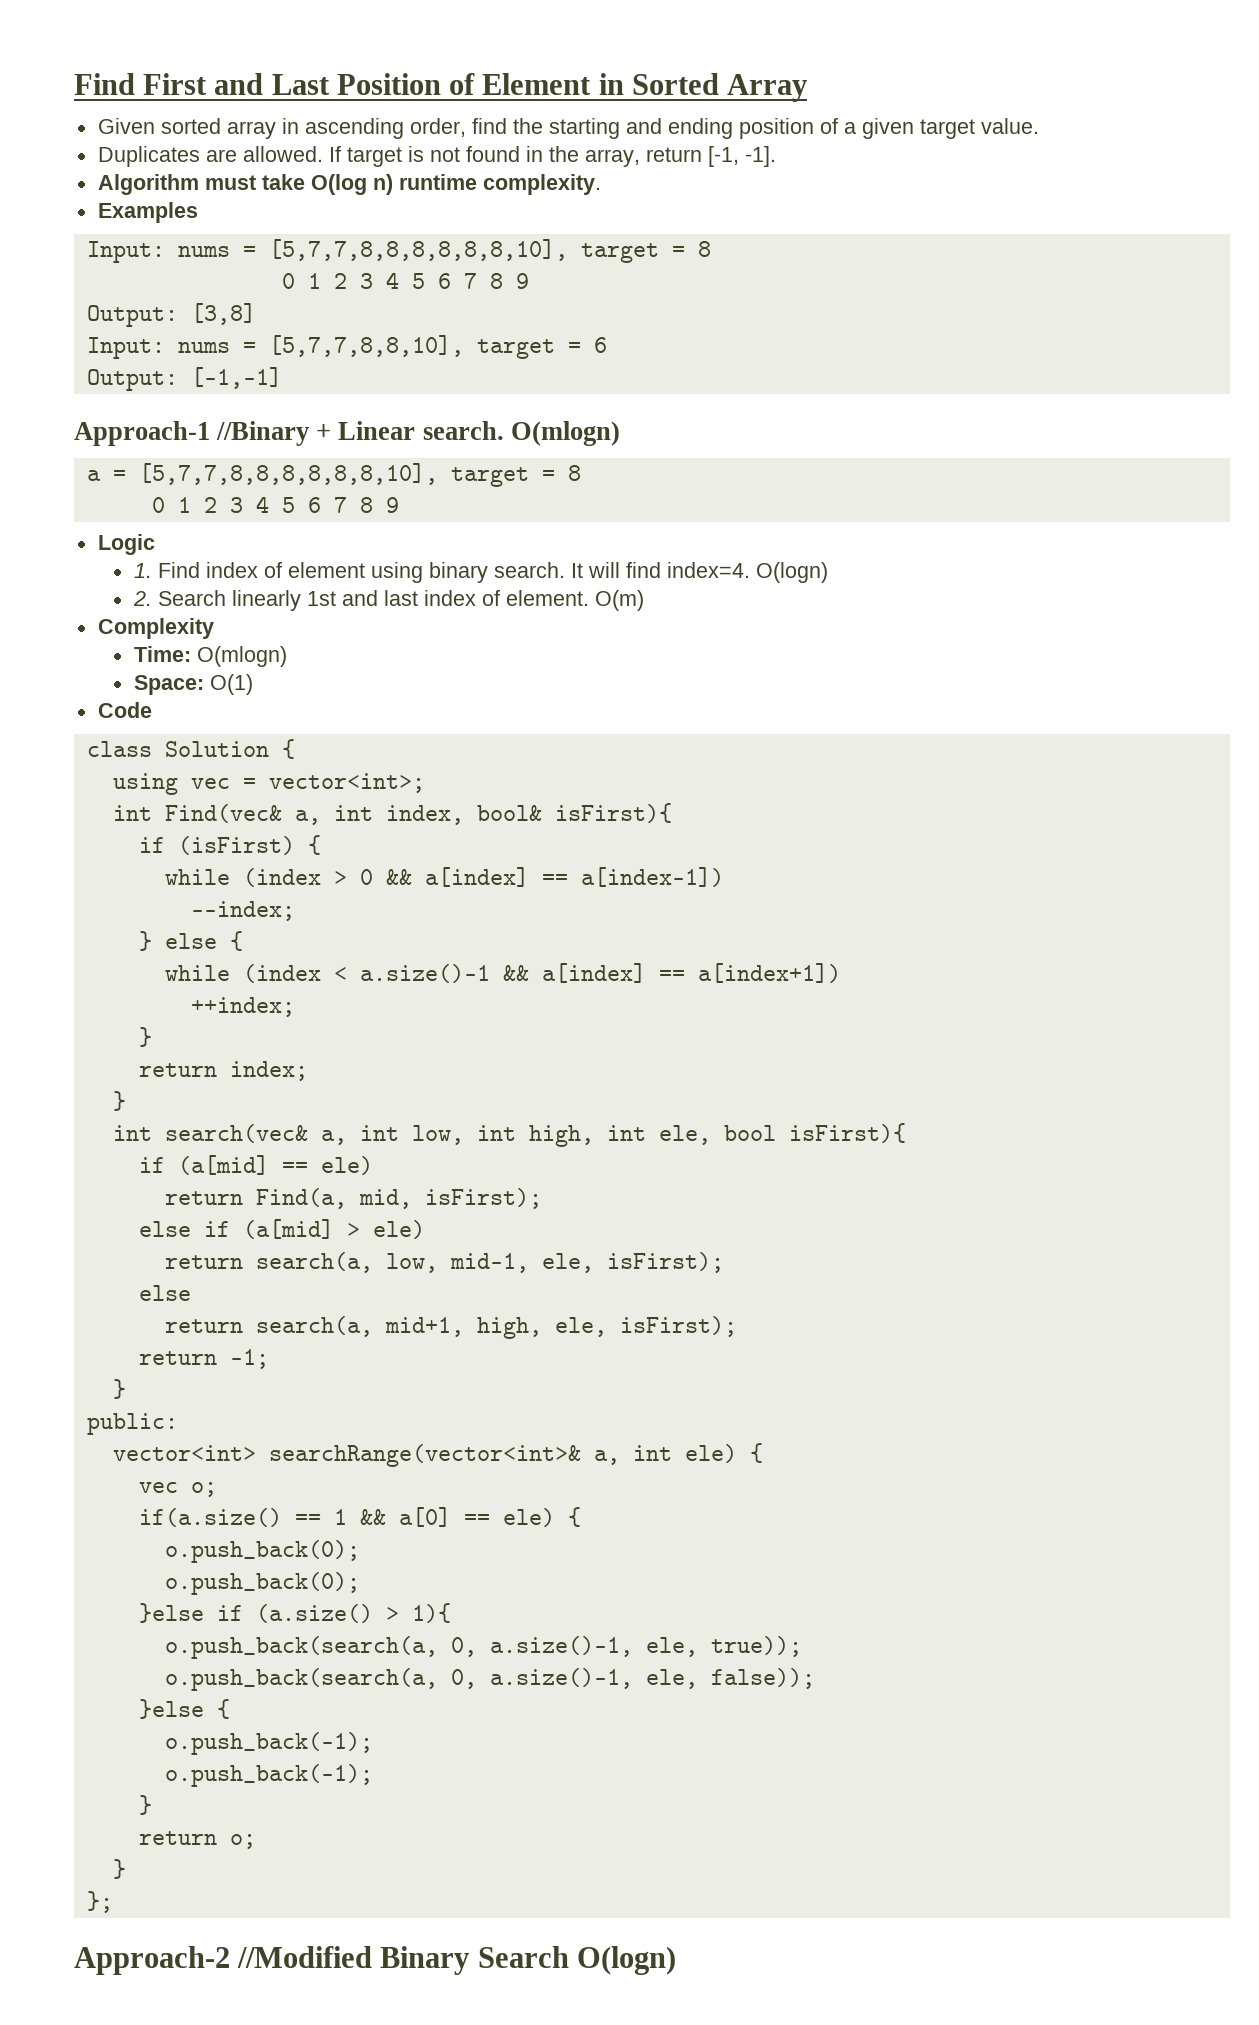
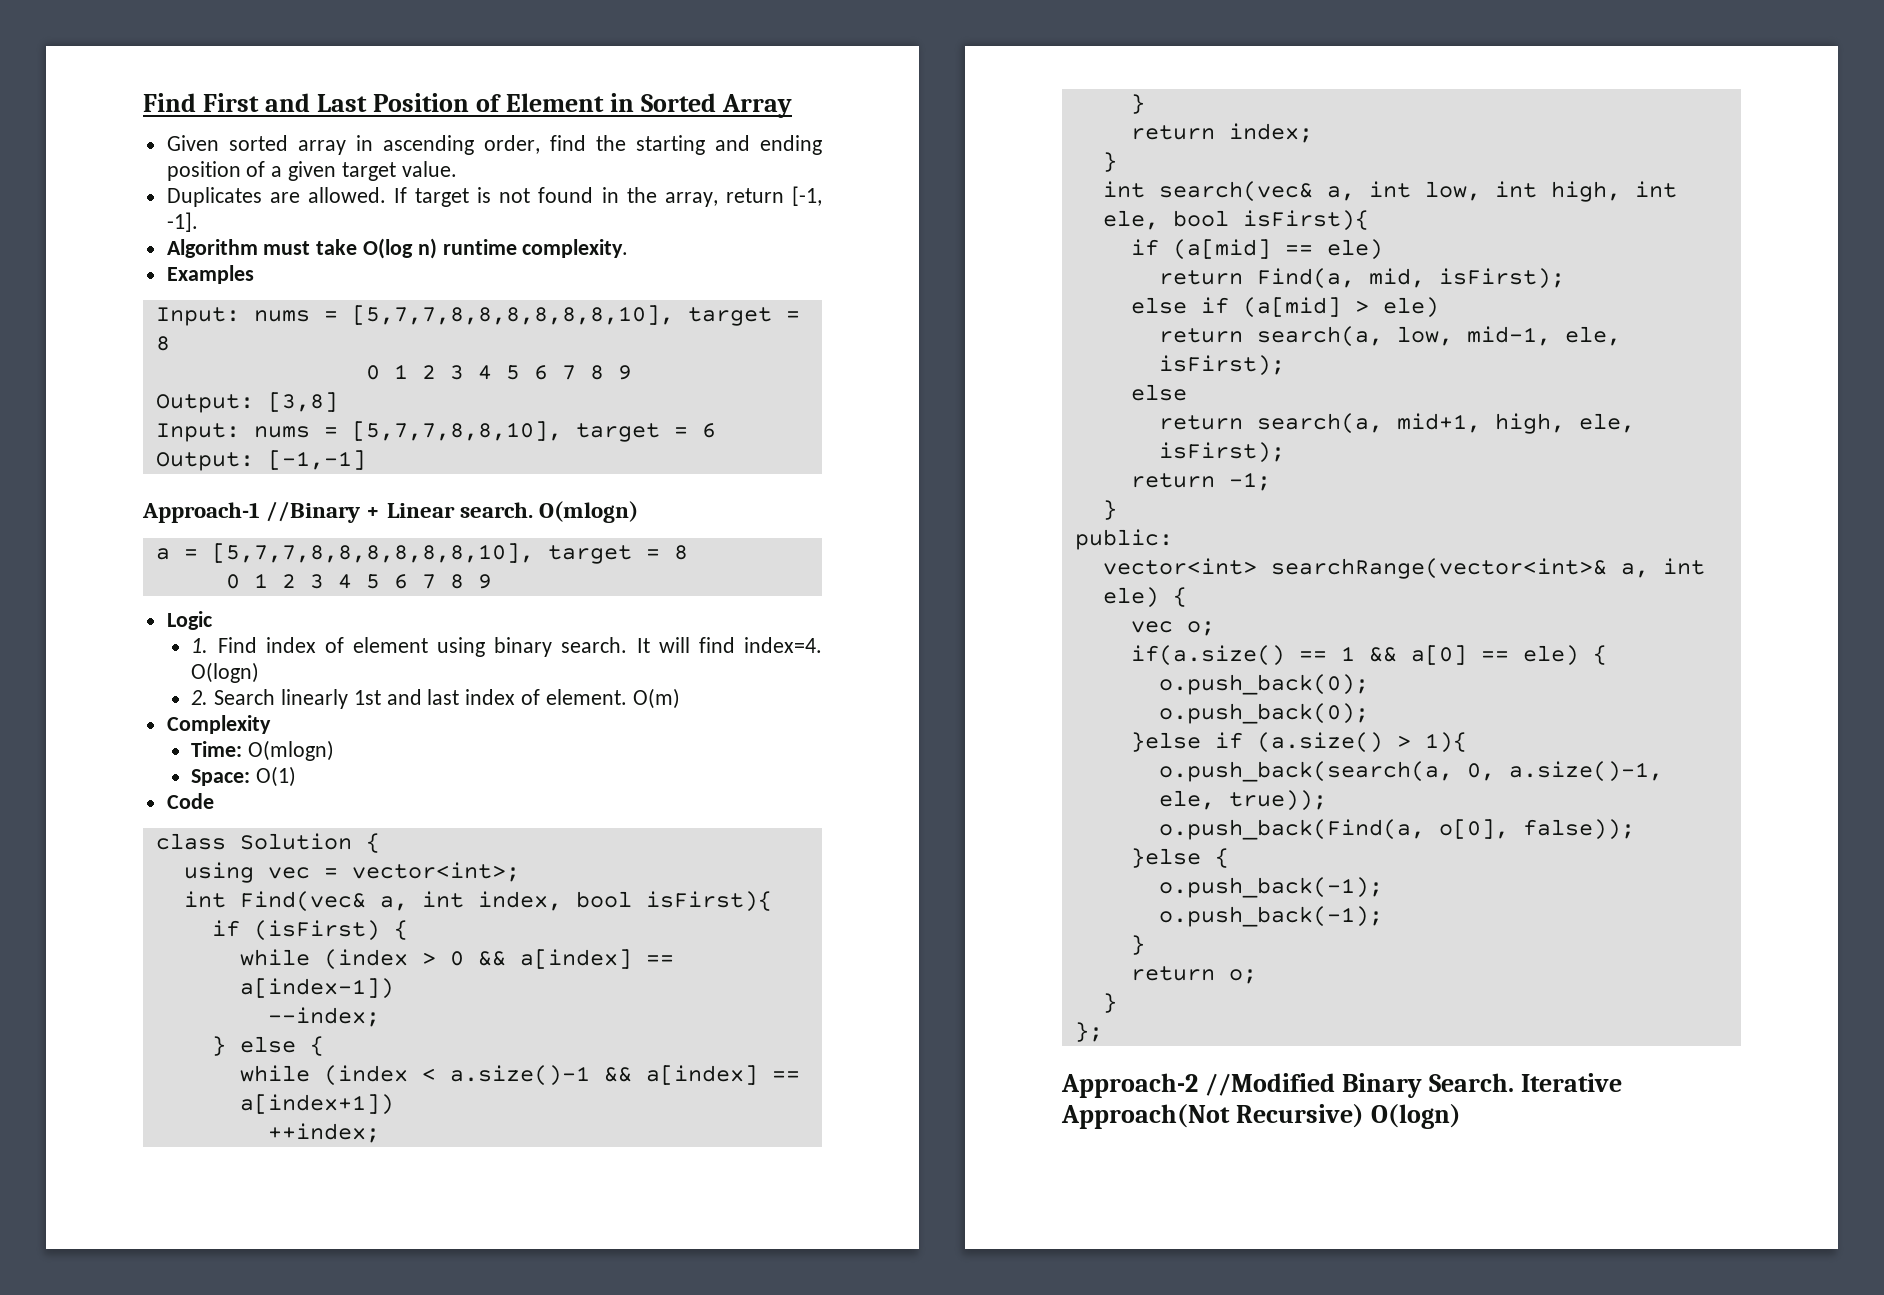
- int Find(vec& a, int index, bool& isFirst){
+ int Find(vec& a, int index, bool isFirst){
- o.push_back(search(a, 0, a.size()-1, ele, false));
+ o.push_back(Find(a, o[0], false));
- Approach-2 //Modified Binary Search O(logn)
+ Approach-2 //Modified Binary Search. Iterative Approach(Not Recursive) O(logn)

